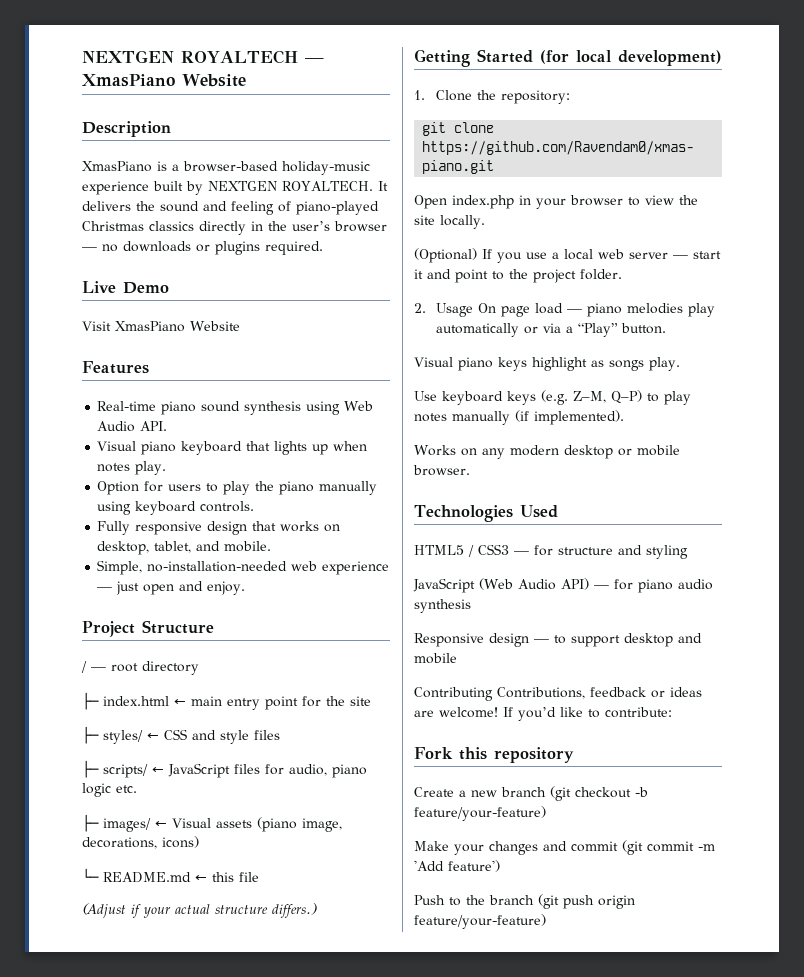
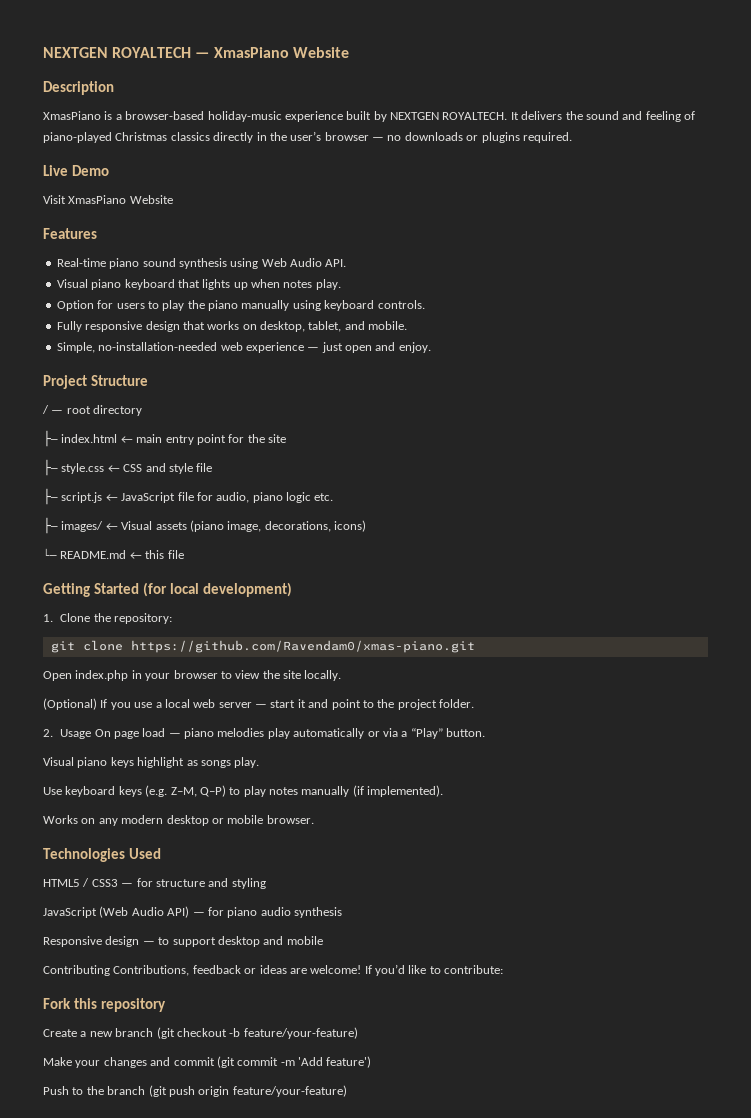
- ├─ styles/ ← CSS and style files
- ├─ scripts/ ← JavaScript files for audio, piano logic etc.
+ ├─ style.css ← CSS and style file
+ ├─ script.js ← JavaScript file for audio, piano logic etc.
- (Adjust if your actual structure differs.)

